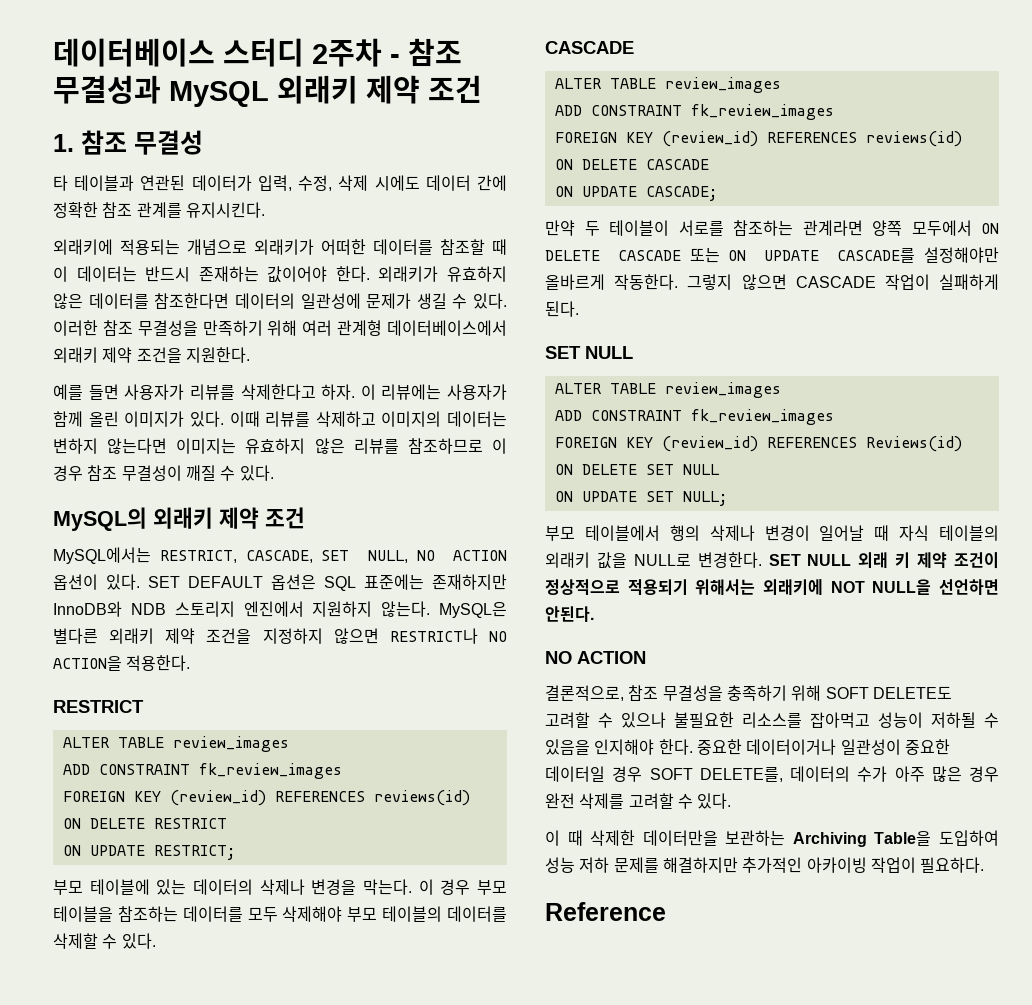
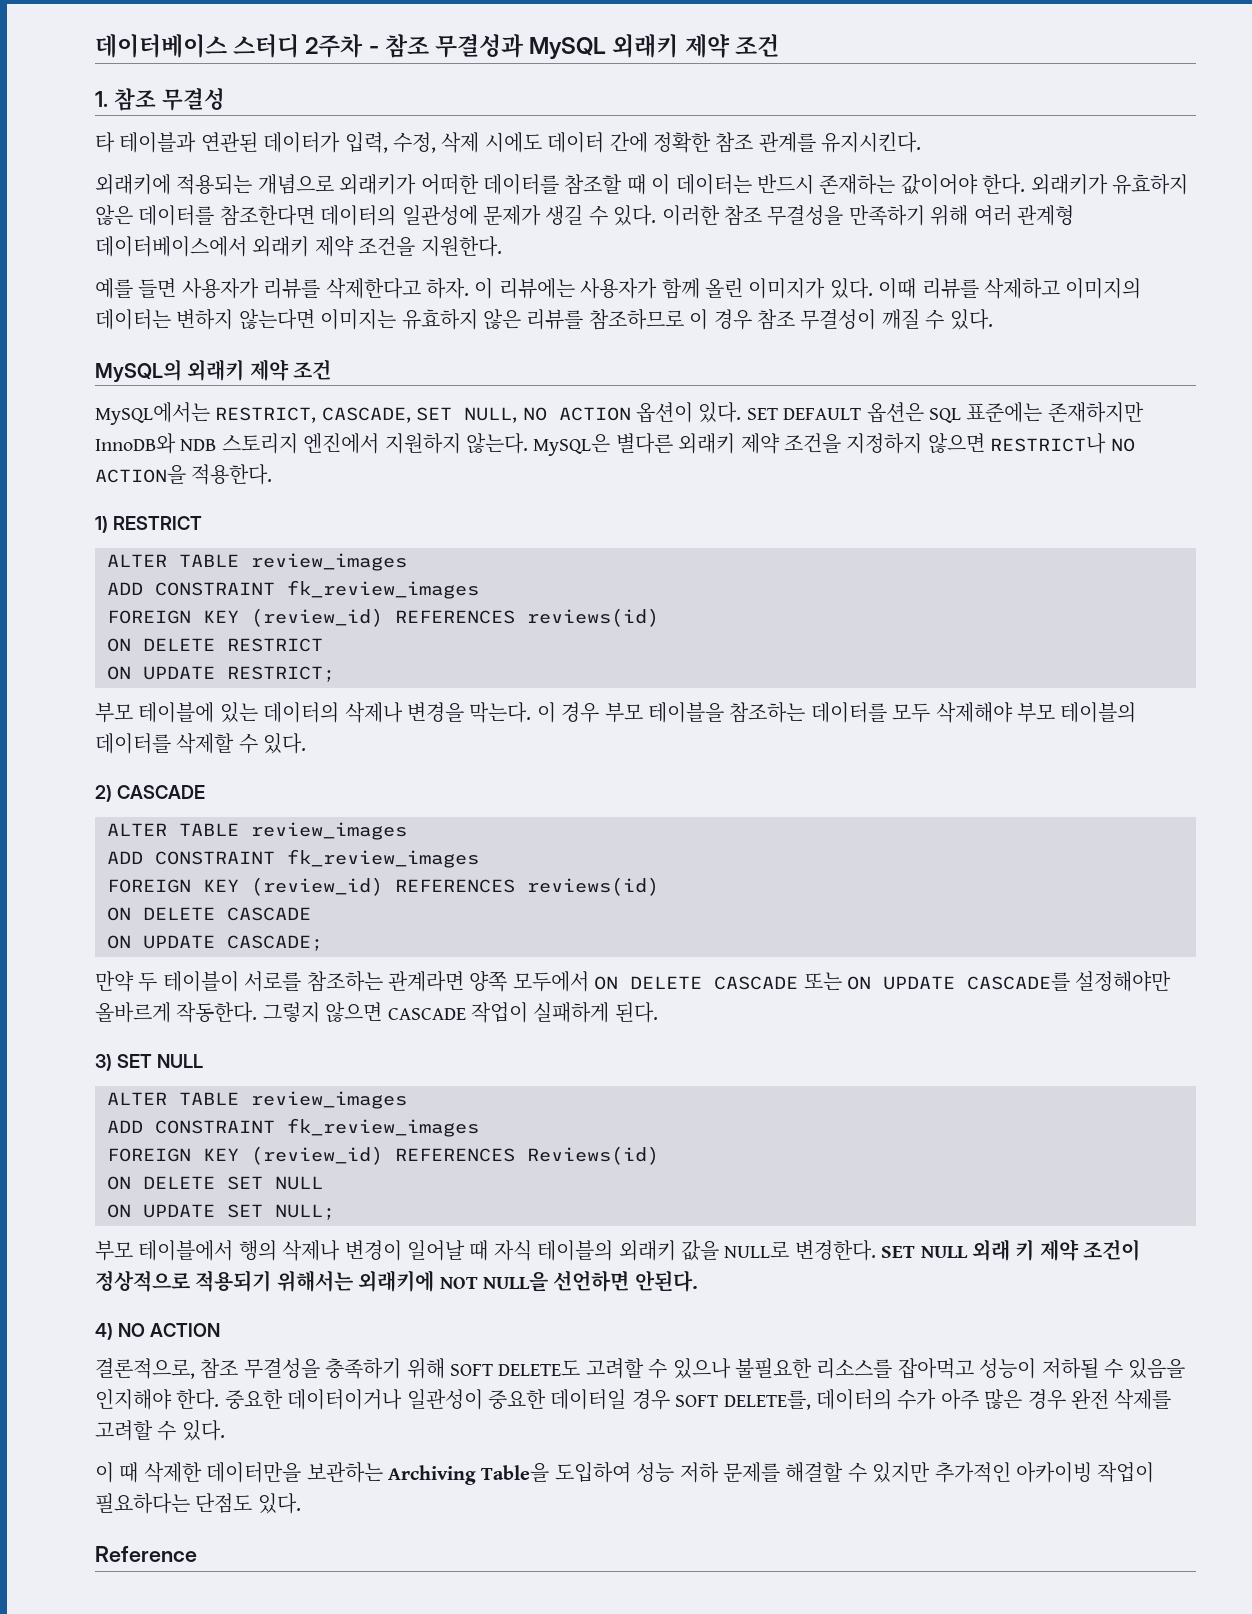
  MySQL은 별다른 외래키 제약 조건을 지정하지 않으면 RESTRICT나 NO ACTION을 적용한다.
- RESTRICT
+ 1) RESTRICT
  이 경우 부모 테이블을 참조하는 데이터를 모두 삭제해야 부모 테이블의 데이터를 삭제할 수 있다.
- CASCADE
+ 2) CASCADE
  그렇지 않으면 CASCADE 작업이 실패하게 된다.
- SET NULL
+ 3) SET NULL
  SET NULL 외래 키 제약 조건이 정상적으로 적용되기 위해서는 외래키에 NOT NULL을 선언하면 안된다.
- NO ACTION
+ 4) NO ACTION
- 이 때 삭제한 데이터만을 보관하는 Archiving Table을 도입하여 성능 저하 문제를 해결하지만 추가적인 아카이빙 작업이 필요하다.
+ 이 때 삭제한 데이터만을 보관하는 Archiving Table을 도입하여 성능 저하 문제를 해결할 수 있지만 추가적인 아카이빙 작업이 필요하다는 단점도 있다.

